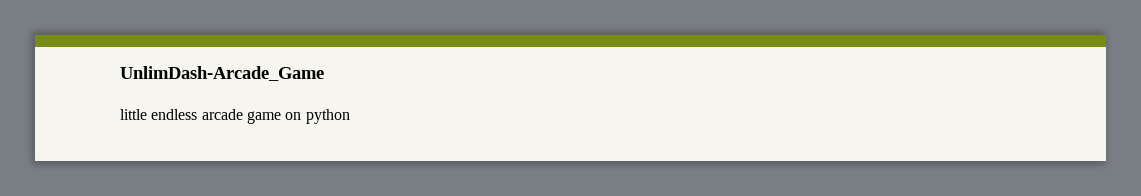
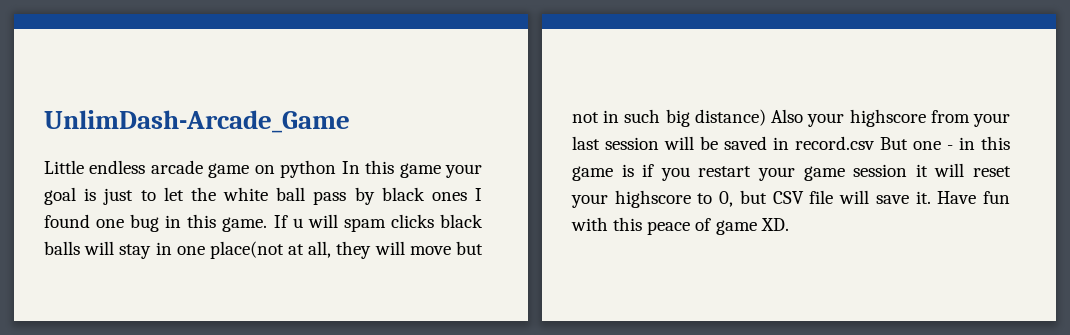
- little endless arcade game on python
+ Little endless arcade game on python In this game your goal is just to let the white ball pass by black ones I found one bug in this game. If u will spam clicks black balls will stay in one place(not at all, they will move but not in such big distance) Also your highscore from your last session will be saved in record.csv But one - in this game is if you restart your game session it will reset your highscore to 0, but CSV file will save it. Have fun with this peace of game XD.

